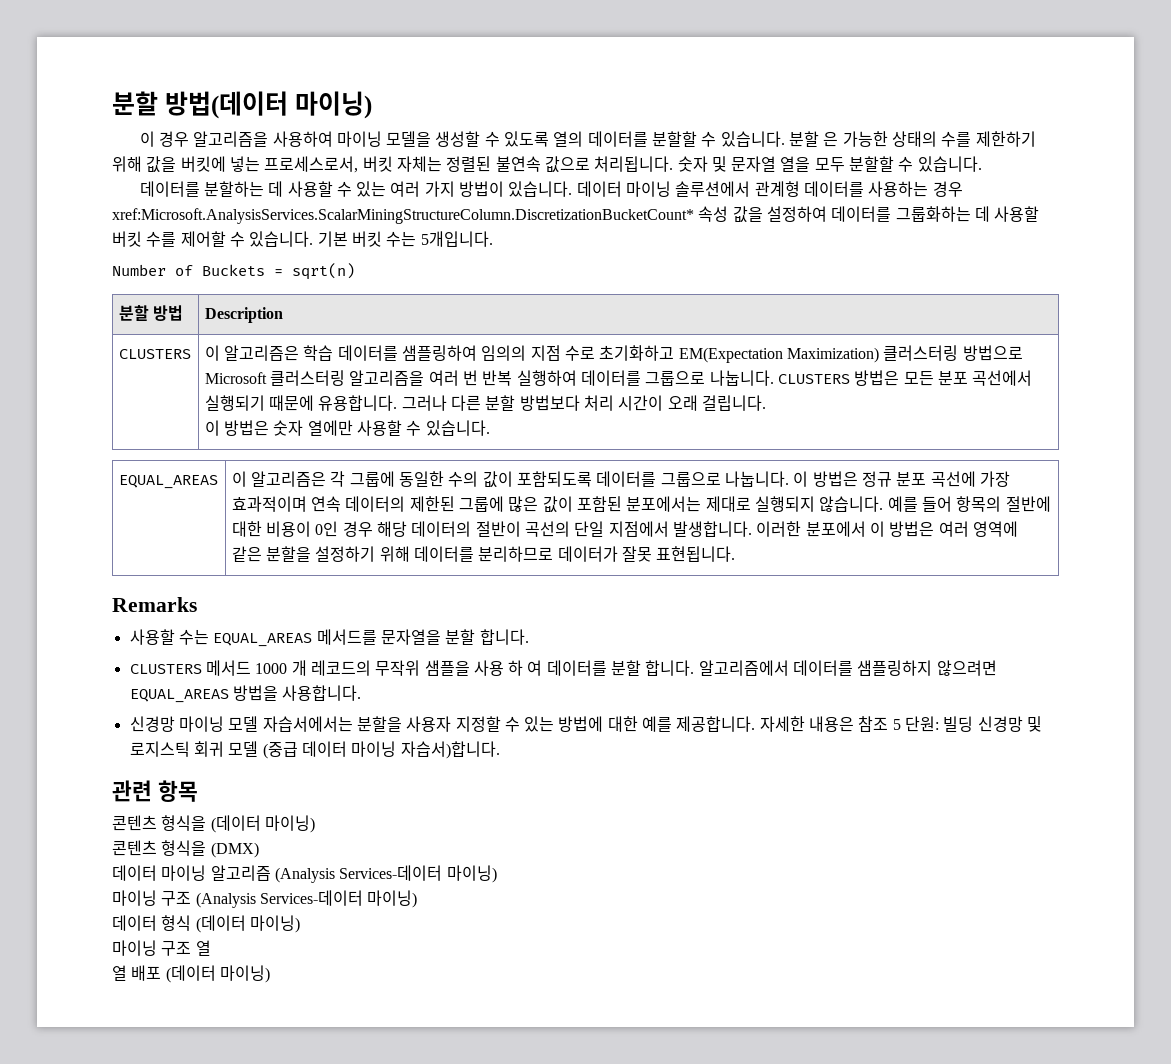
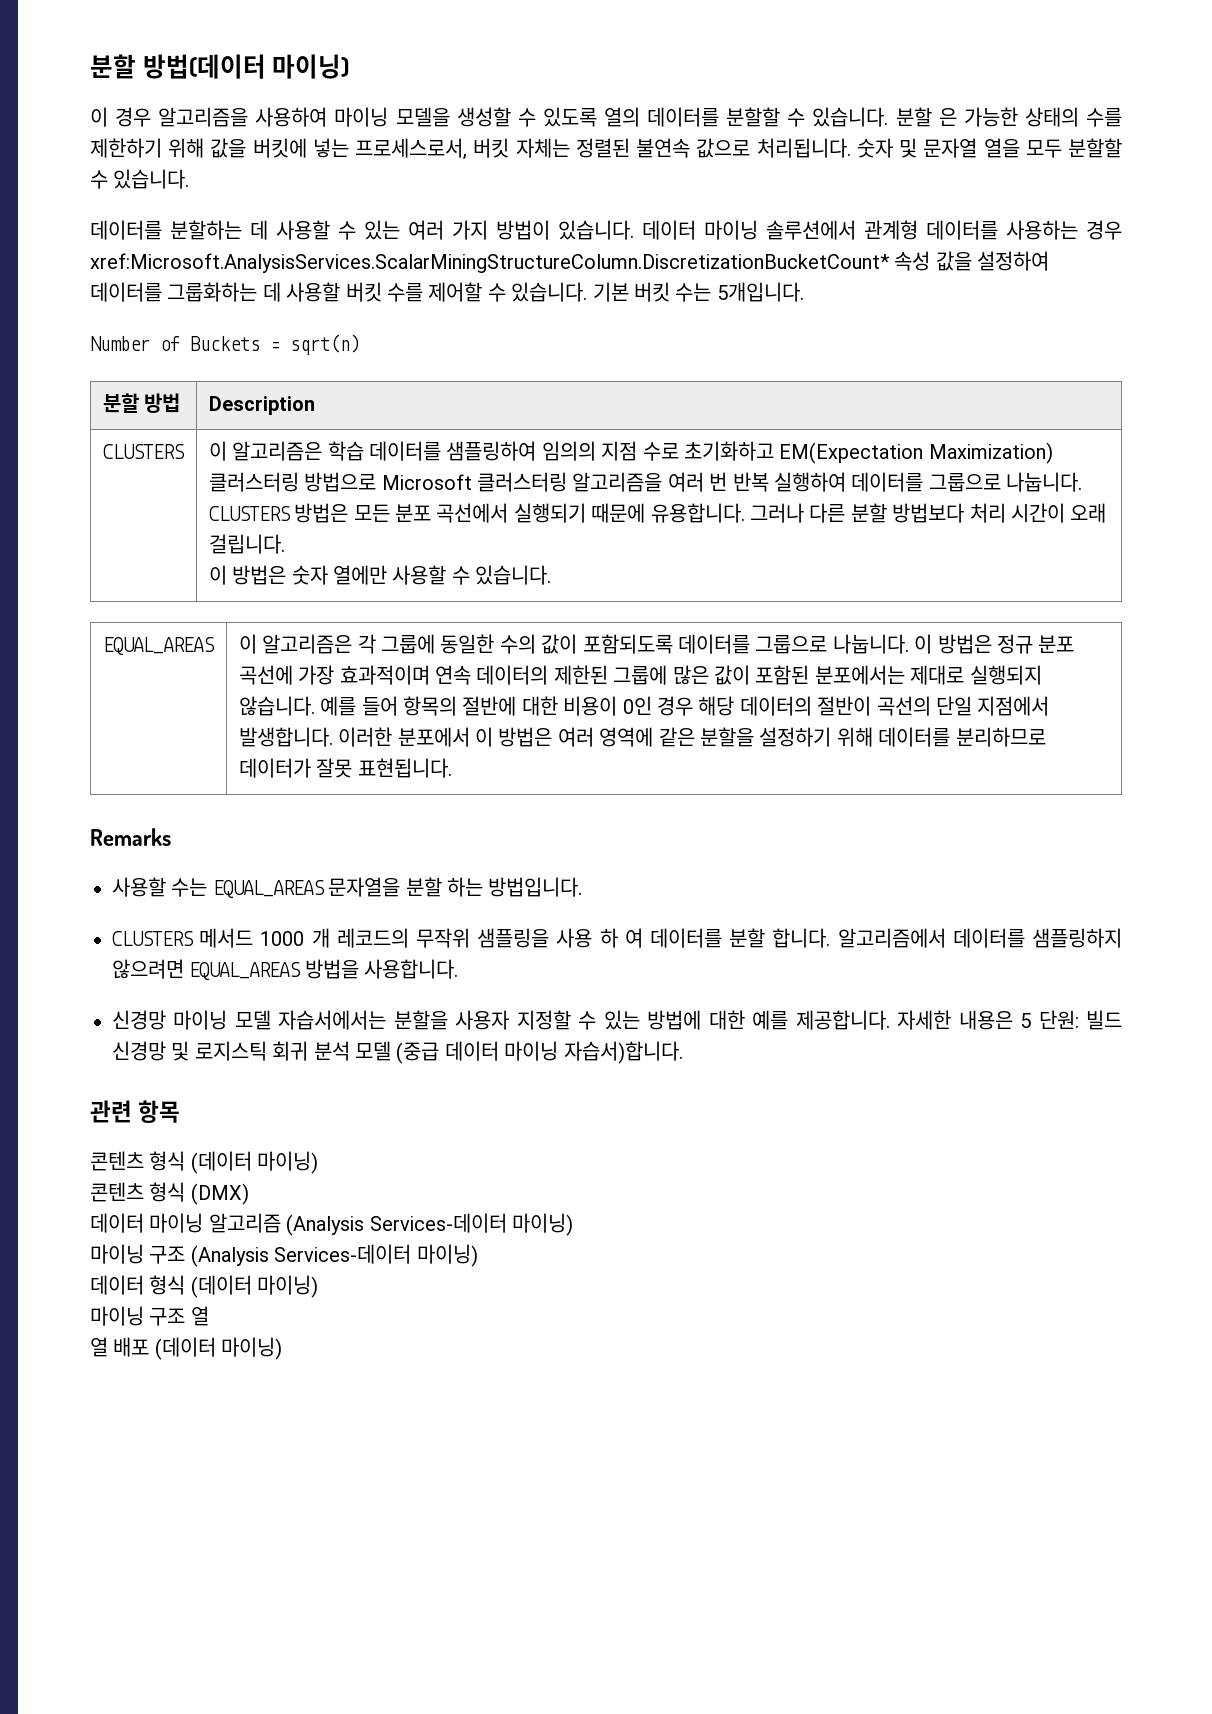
- 사용할 수는 EQUAL_AREAS 메서드를 문자열을 분할 합니다.
+ 사용할 수는 EQUAL_AREAS 문자열을 분할 하는 방법입니다.
- CLUSTERS 메서드 1000 개 레코드의 무작위 샘플을 사용 하 여 데이터를 분할 합니다.
+ CLUSTERS 메서드 1000 개 레코드의 무작위 샘플링을 사용 하 여 데이터를 분할 합니다.
- 자세한 내용은 참조 5 단원: 빌딩 신경망 및 로지스틱 회귀 모델 (중급 데이터 마이닝 자습서)합니다.
+ 자세한 내용은 5 단원: 빌드 신경망 및 로지스틱 회귀 분석 모델 (중급 데이터 마이닝 자습서)합니다.
- 콘텐츠 형식을 (데이터 마이닝)
+ 콘텐츠 형식 (데이터 마이닝)
- 콘텐츠 형식을 (DMX)
+ 콘텐츠 형식 (DMX)

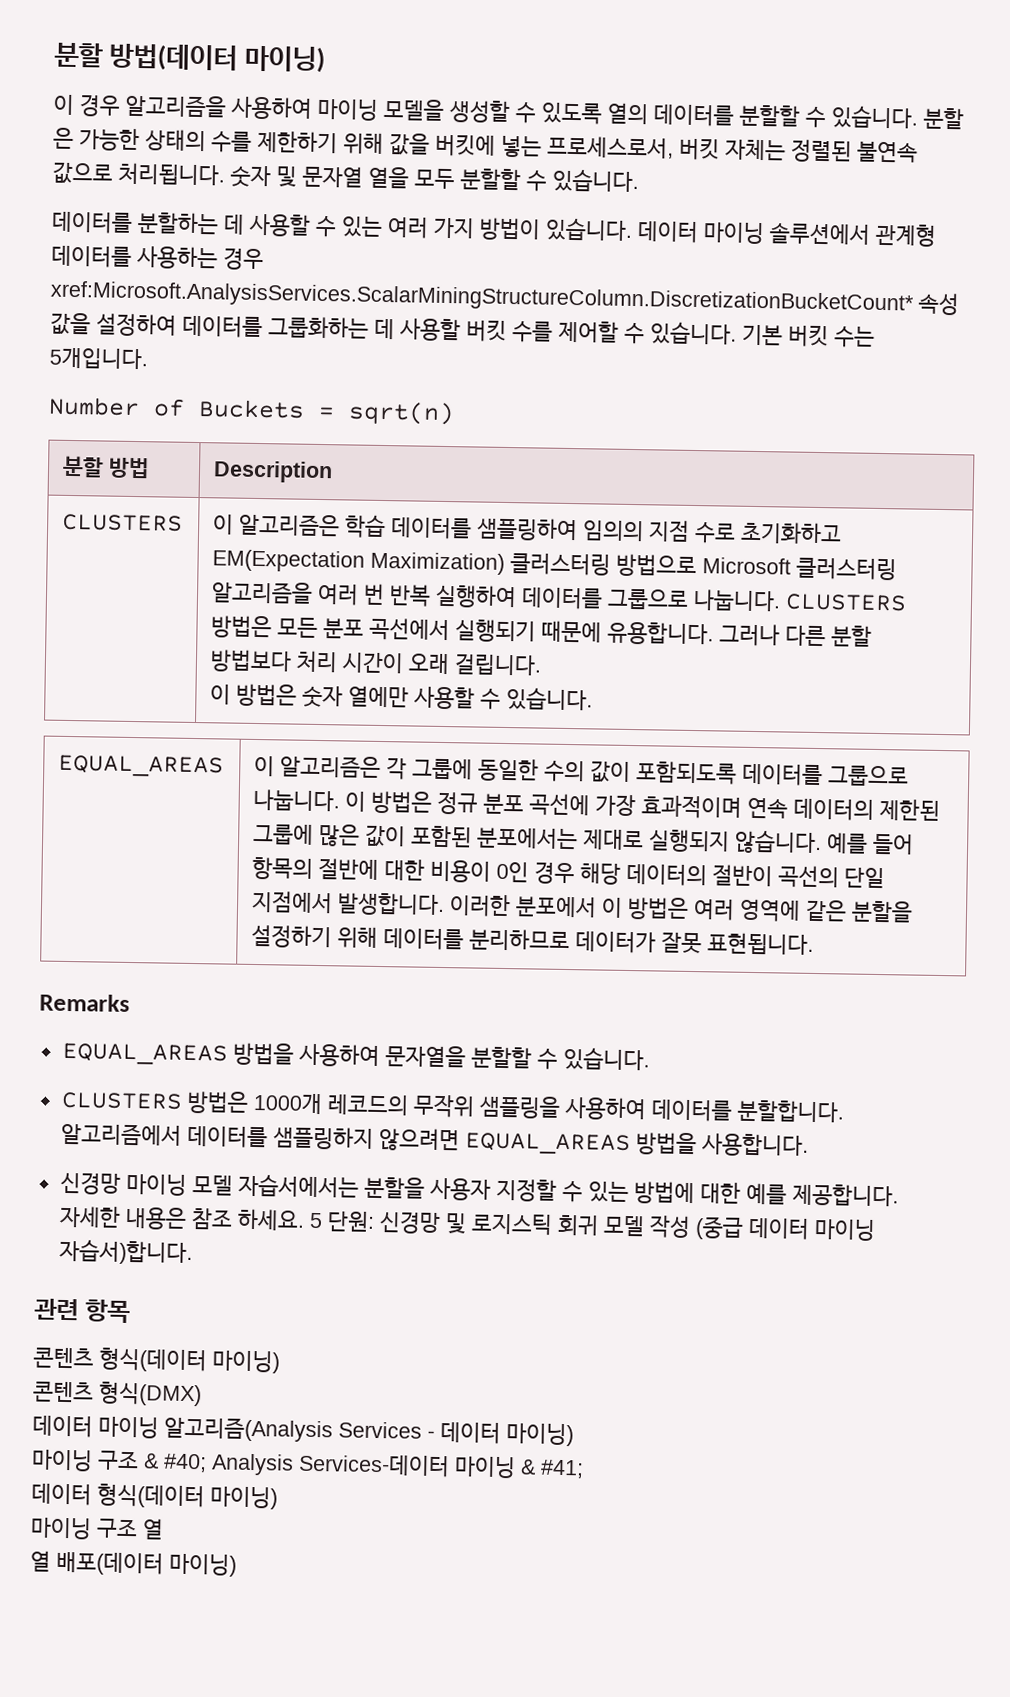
- 사용할 수는 EQUAL_AREAS 문자열을 분할 하는 방법입니다.
- CLUSTERS 메서드 1000 개 레코드의 무작위 샘플링을 사용 하 여 데이터를 분할 합니다.
+ EQUAL_AREAS 방법을 사용하여 문자열을 분할할 수 있습니다.
+ CLUSTERS 방법은 1000개 레코드의 무작위 샘플링을 사용하여 데이터를 분할합니다.
- 자세한 내용은 5 단원: 빌드 신경망 및 로지스틱 회귀 분석 모델 (중급 데이터 마이닝 자습서)합니다.
+ 자세한 내용은 참조 하세요. 5 단원: 신경망 및 로지스틱 회귀 모델 작성 (중급 데이터 마이닝 자습서)합니다.
- 콘텐츠 형식 (데이터 마이닝)
+ 콘텐츠 형식(데이터 마이닝)
- 콘텐츠 형식 (DMX)
- 데이터 마이닝 알고리즘 (Analysis Services-데이터 마이닝)
- 마이닝 구조 (Analysis Services-데이터 마이닝)
- 데이터 형식 (데이터 마이닝)
+ 콘텐츠 형식(DMX)
+ 데이터 마이닝 알고리즘(Analysis Services - 데이터 마이닝)
+ 마이닝 구조 & #40; Analysis Services-데이터 마이닝 & #41;
+ 데이터 형식(데이터 마이닝)
- 열 배포 (데이터 마이닝)
+ 열 배포(데이터 마이닝)

